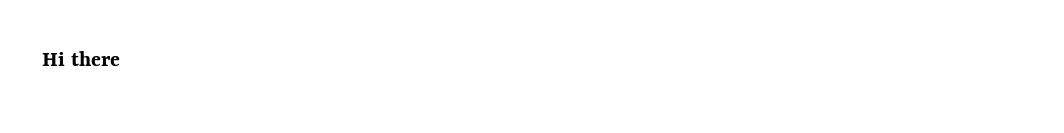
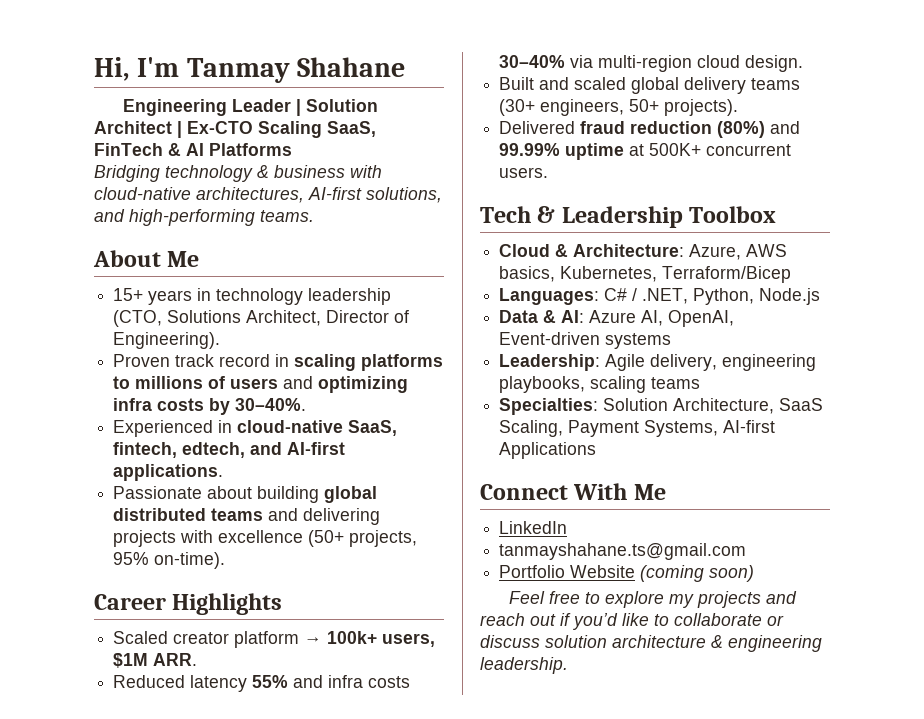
- Hi there
+ Hi, I'm Tanmay Shahane
+ Engineering Leader | Solution Architect | Ex-CTO Scaling SaaS, FinTech & AI Platforms
+ Bridging technology & business with cloud-native architectures, AI-first solutions, and high-performing teams.
+ About Me
+ 15+ years in technology leadership (CTO, Solutions Architect, Director of Engineering).
+ Proven track record in scaling platforms to millions of users and optimizing infra costs by 30–40%.
+ Experienced in cloud-native SaaS, fintech, edtech, and AI-first applications.
+ Passionate about building global distributed teams and delivering projects with excellence (50+ projects, 95% on-time).
+ Career Highlights
+ Scaled creator platform → 100k+ users, $1M ARR.
+ Reduced latency 55% and infra costs 30–40% via multi-region cloud design.
+ Built and scaled global delivery teams (30+ engineers, 50+ projects).
+ Delivered fraud reduction (80%) and 99.99% uptime at 500K+ concurrent users.
+ Tech & Leadership Toolbox
+ Cloud & Architecture: Azure, AWS basics, Kubernetes, Terraform/Bicep
+ Languages: C# / .NET, Python, Node.js
+ Data & AI: Azure AI, OpenAI, Event-driven systems
+ Leadership: Agile delivery, engineering playbooks, scaling teams
+ Specialties: Solution Architecture, SaaS Scaling, Payment Systems, AI-first Applications
+ Connect With Me
+ LinkedIn
+ tanmayshahane.ts@gmail.com
+ Portfolio Website (coming soon)
+ Feel free to explore my projects and reach out if you’d like to collaborate or discuss solution architecture & engineering leadership.

